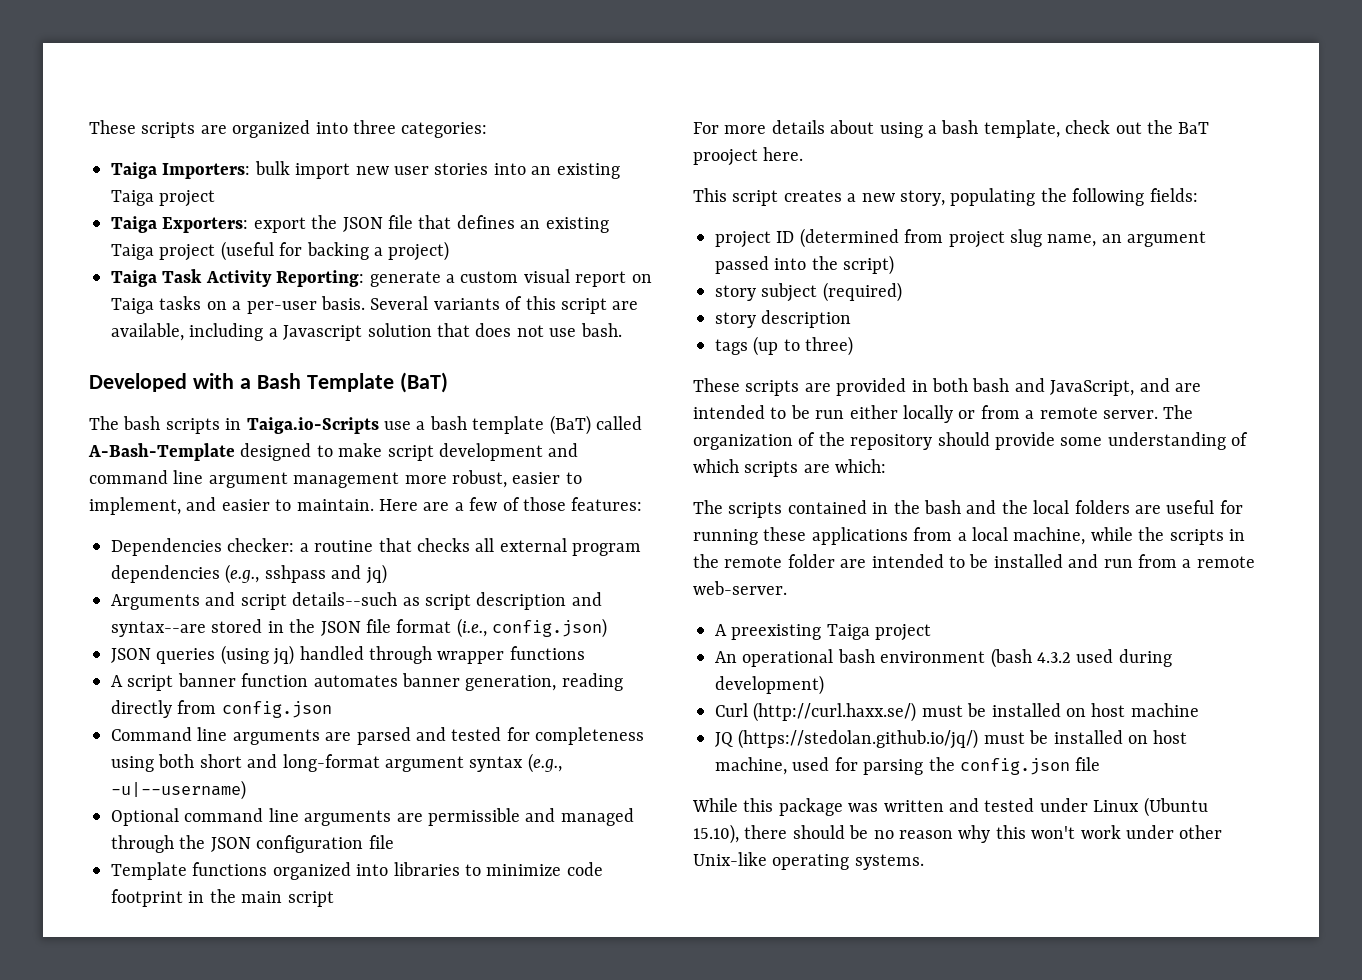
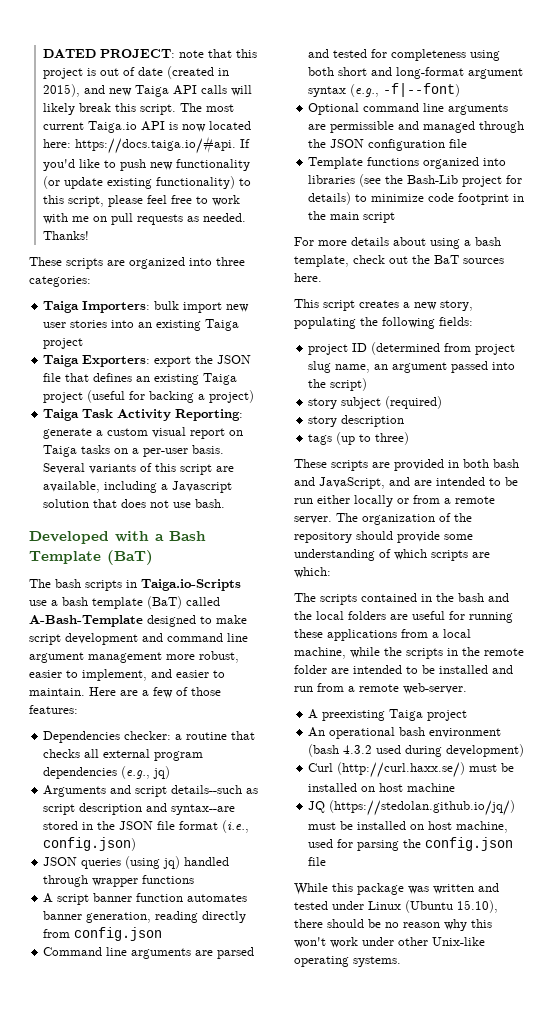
+ DATED PROJECT: note that this project is out of date (created in 2015), and new Taiga API calls will likely break this script. The most current Taiga.io API is now located here: https://docs.taiga.io/#api. If you'd like to push new functionality (or update existing functionality) to this script, please feel free to work with me on pull requests as needed. Thanks!
- Dependencies checker: a routine that checks all external program dependencies (e.g., sshpass and jq)
+ Dependencies checker: a routine that checks all external program dependencies (e.g., jq)
- Command line arguments are parsed and tested for completeness using both short and long-format argument syntax (e.g., -u|--username)
+ Command line arguments are parsed and tested for completeness using both short and long-format argument syntax (e.g., -f|--font)
- Template functions organized into libraries to minimize code footprint in the main script
+ Template functions organized into libraries (see the Bash-Lib project for details) to minimize code footprint in the main script
- For more details about using a bash template, check out the BaT prooject here.
+ For more details about using a bash template, check out the BaT sources here.

